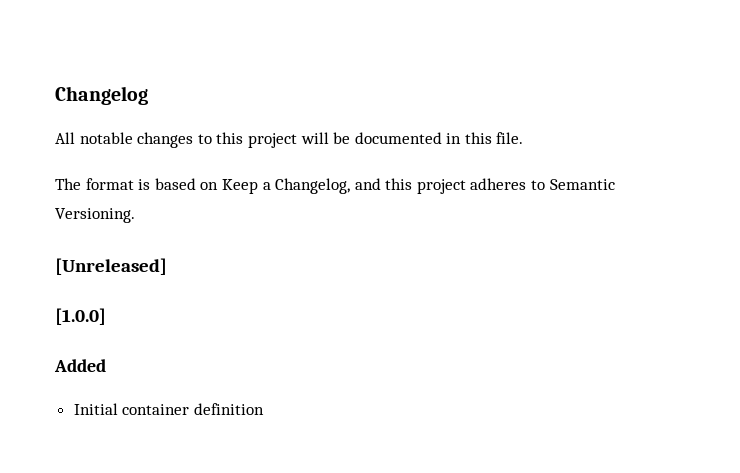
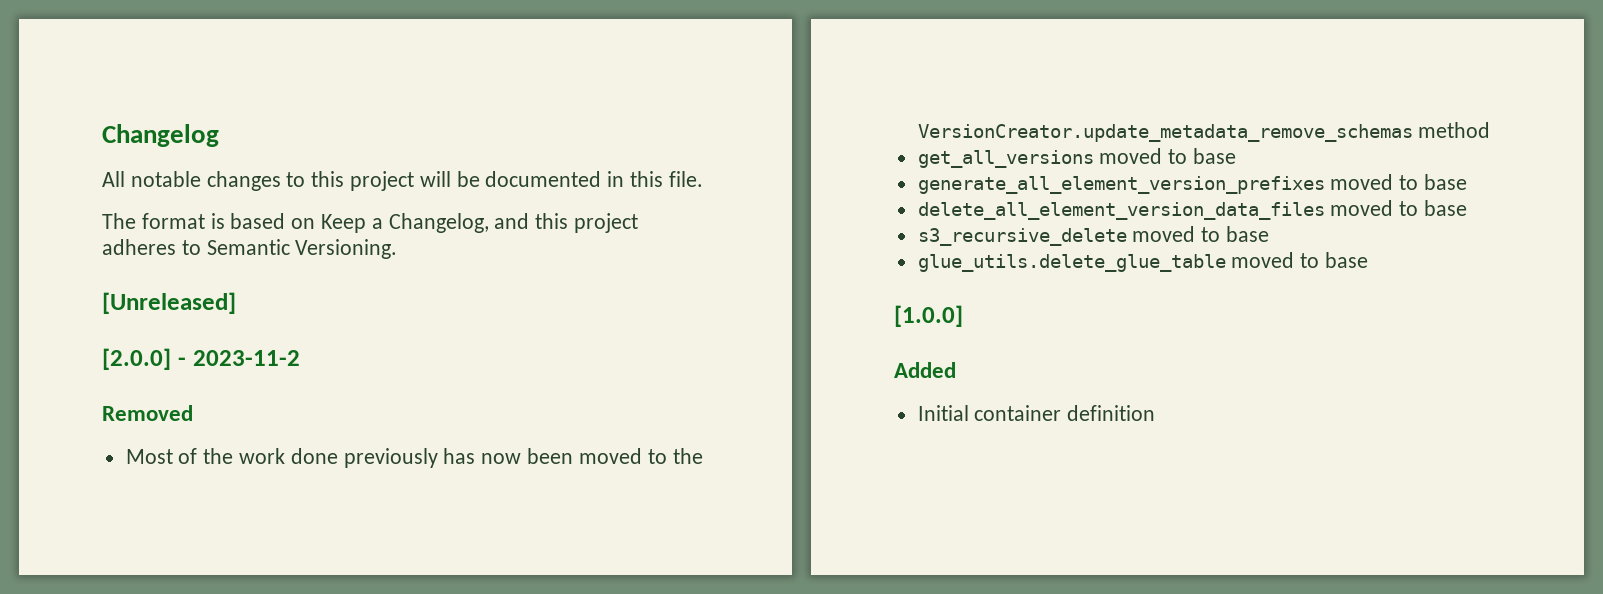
+ [2.0.0] - 2023-11-2
+ Removed
+ Most of the work done previously has now been moved to the VersionCreator.update_metadata_remove_schemas method
+ get_all_versions moved to base
+ generate_all_element_version_prefixes moved to base
+ delete_all_element_version_data_files moved to base
+ s3_recursive_delete moved to base
+ glue_utils.delete_glue_table moved to base

